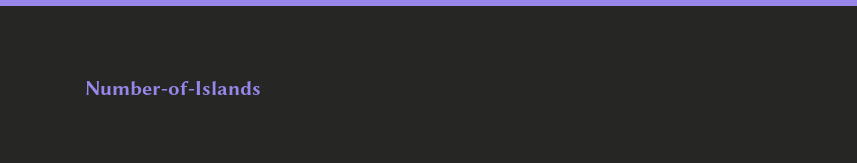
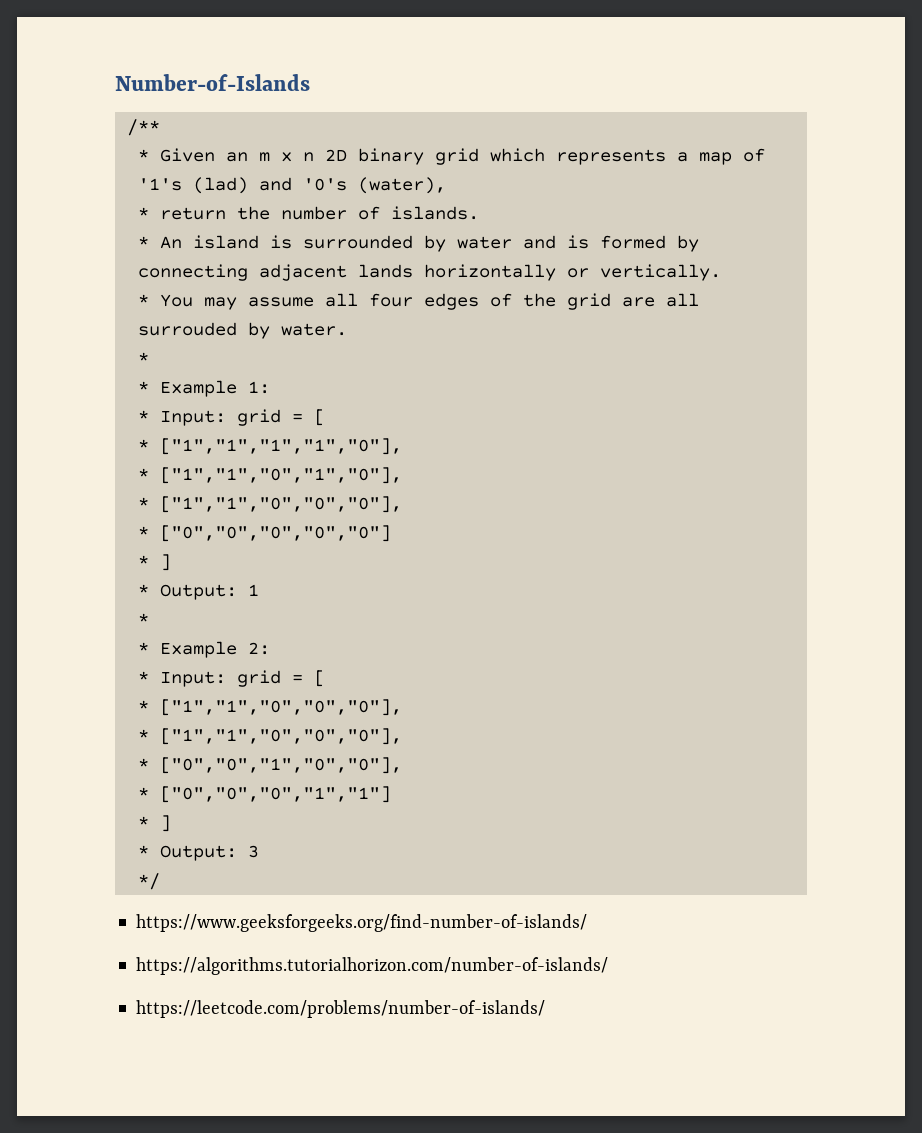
+ /**
+ * Given an m x n 2D binary grid which represents a map of '1's (lad) and '0's (water),
+ * return the number of islands.
+ * An island is surrounded by water and is formed by connecting adjacent lands horizontally or vertically.
+ * You may assume all four edges of the grid are all surrouded by water.
+ *
+ * Example 1:
+ * Input: grid = [
+ * ["1","1","1","1","0"],
+ * ["1","1","0","1","0"],
+ * ["1","1","0","0","0"],
+ * ["0","0","0","0","0"]
+ * ]
+ * Output: 1
+ *
+ * Example 2:
+ * Input: grid = [
+ * ["1","1","0","0","0"],
+ * ["1","1","0","0","0"],
+ * ["0","0","1","0","0"],
+ * ["0","0","0","1","1"]
+ * ]
+ * Output: 3
+ */
+ https://www.geeksforgeeks.org/find-number-of-islands/
+ https://algorithms.tutorialhorizon.com/number-of-islands/
+ https://leetcode.com/problems/number-of-islands/

